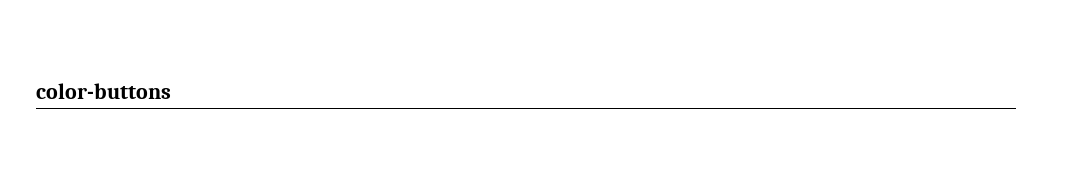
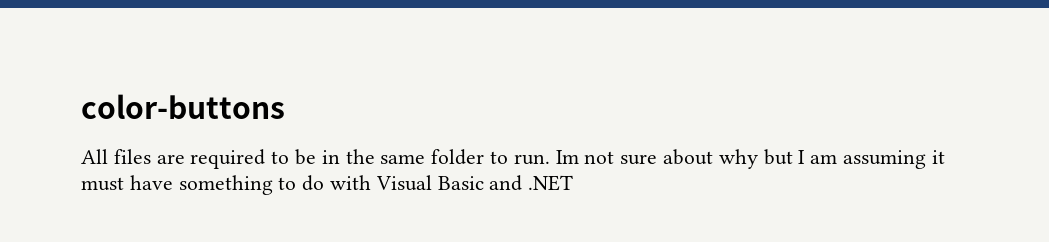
+ All files are required to be in the same folder to run. Im not sure about why but I am assuming it must have something to do with Visual Basic and .NET

